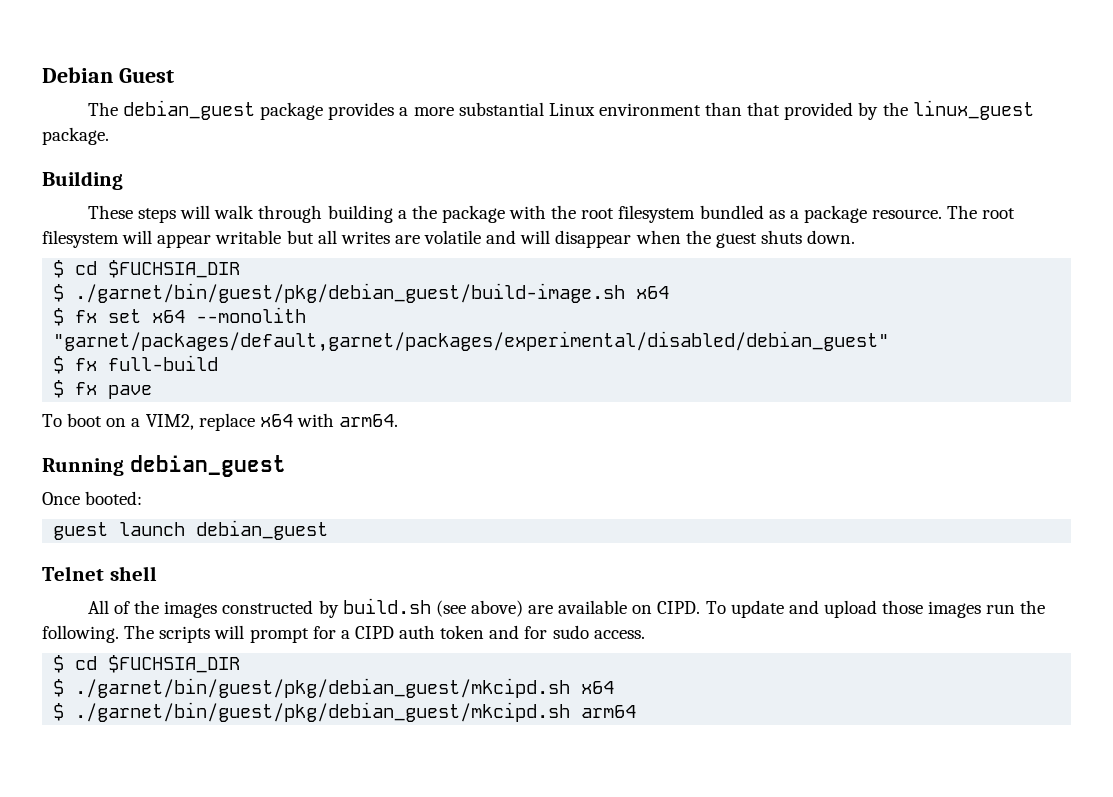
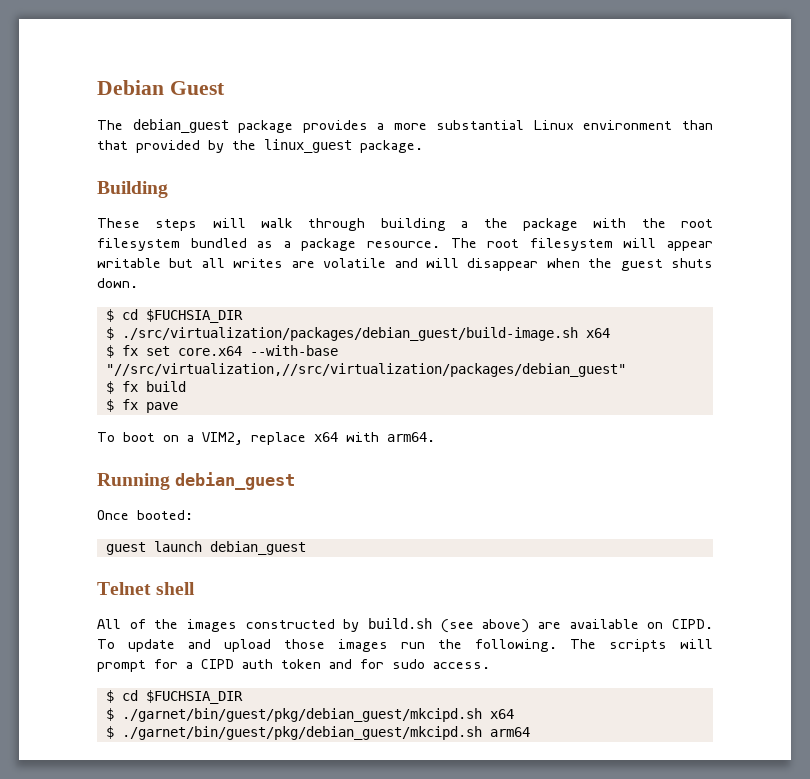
- $ ./garnet/bin/guest/pkg/debian_guest/build-image.sh x64
+ $ ./src/virtualization/packages/debian_guest/build-image.sh x64
- $ fx set x64 --monolith "garnet/packages/default,garnet/packages/experimental/disabled/debian_guest"
- $ fx full-build
+ $ fx set core.x64 --with-base "//src/virtualization,//src/virtualization/packages/debian_guest"
+ $ fx build

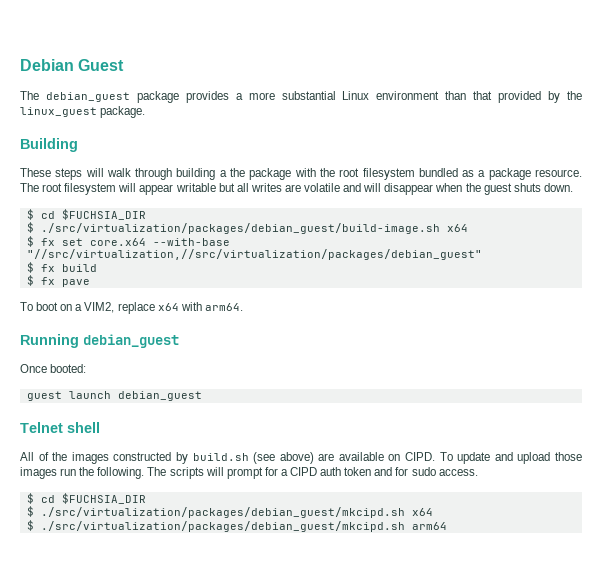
- $ ./garnet/bin/guest/pkg/debian_guest/mkcipd.sh x64
- $ ./garnet/bin/guest/pkg/debian_guest/mkcipd.sh arm64
+ $ ./src/virtualization/packages/debian_guest/mkcipd.sh x64
+ $ ./src/virtualization/packages/debian_guest/mkcipd.sh arm64

